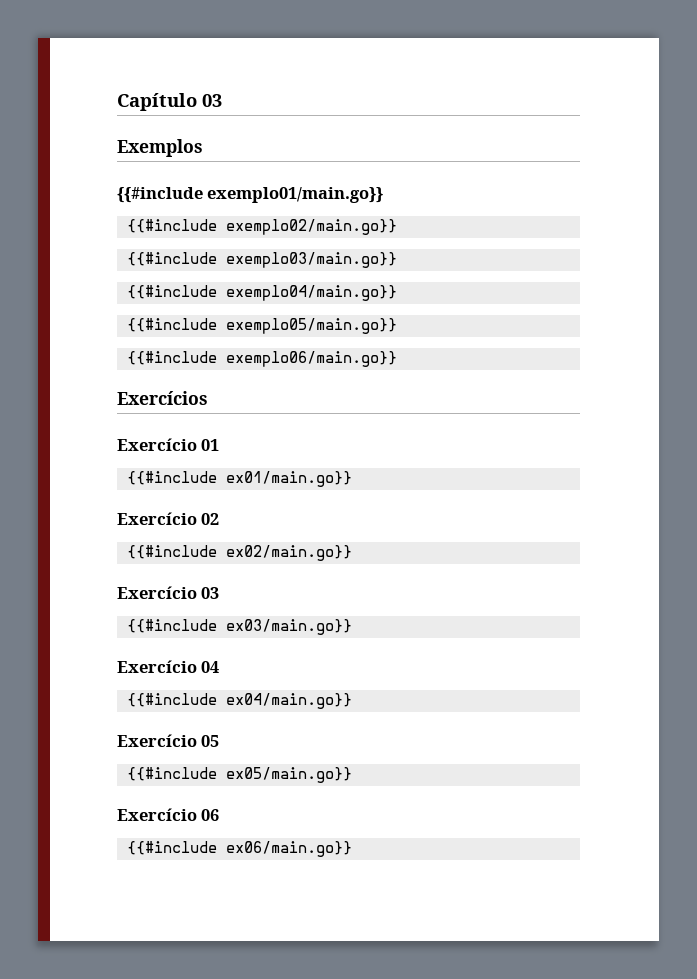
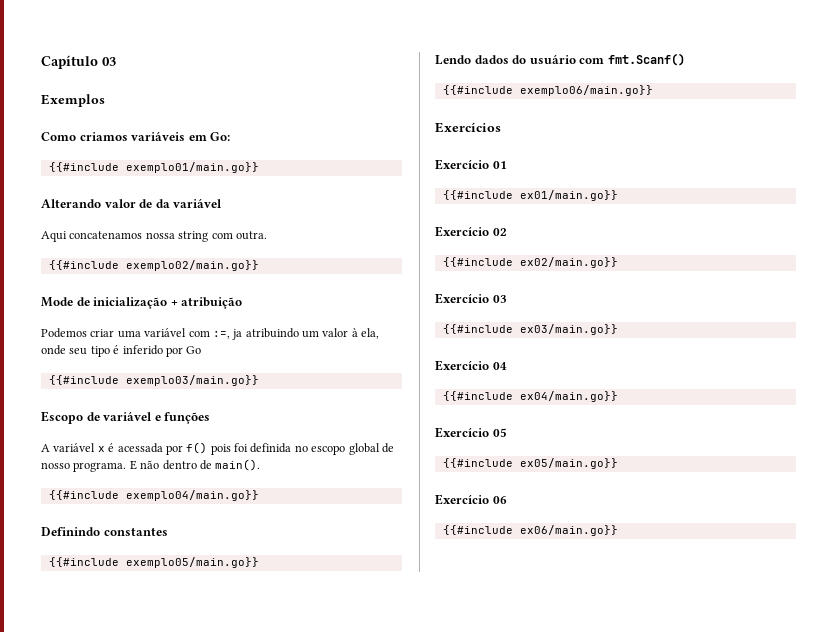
+ Como criamos variáveis em Go:
  {{#include exemplo01/main.go}}
+ Alterando valor de da variável
+ Aqui concatenamos nossa string com outra.
  {{#include exemplo02/main.go}}
+ Mode de inicialização + atribuição
+ Podemos criar uma variável com :=, ja atribuindo um valor à ela, onde seu tipo é inferido por Go
  {{#include exemplo03/main.go}}
+ Escopo de variável e funções
+ A variável x é acessada por f() pois foi definida no escopo global de nosso programa. E não dentro de main().
+ Definindo constantes
+ Lendo dados do usuário com fmt.Scanf()

